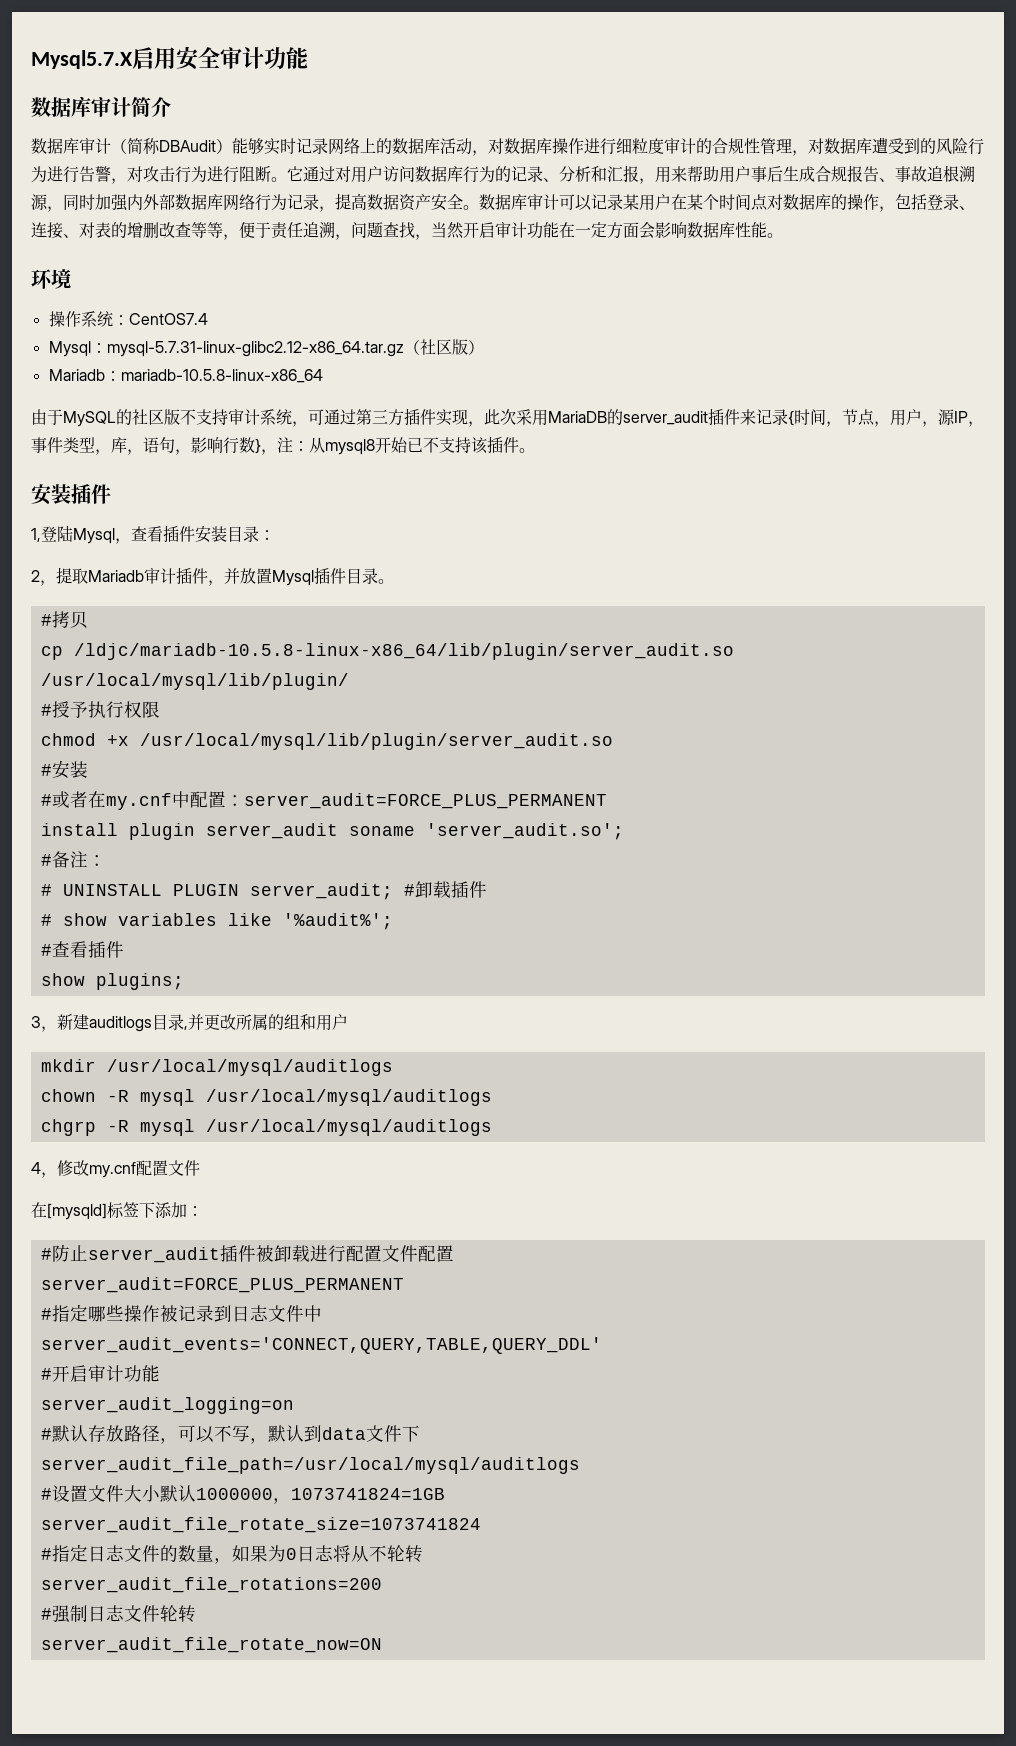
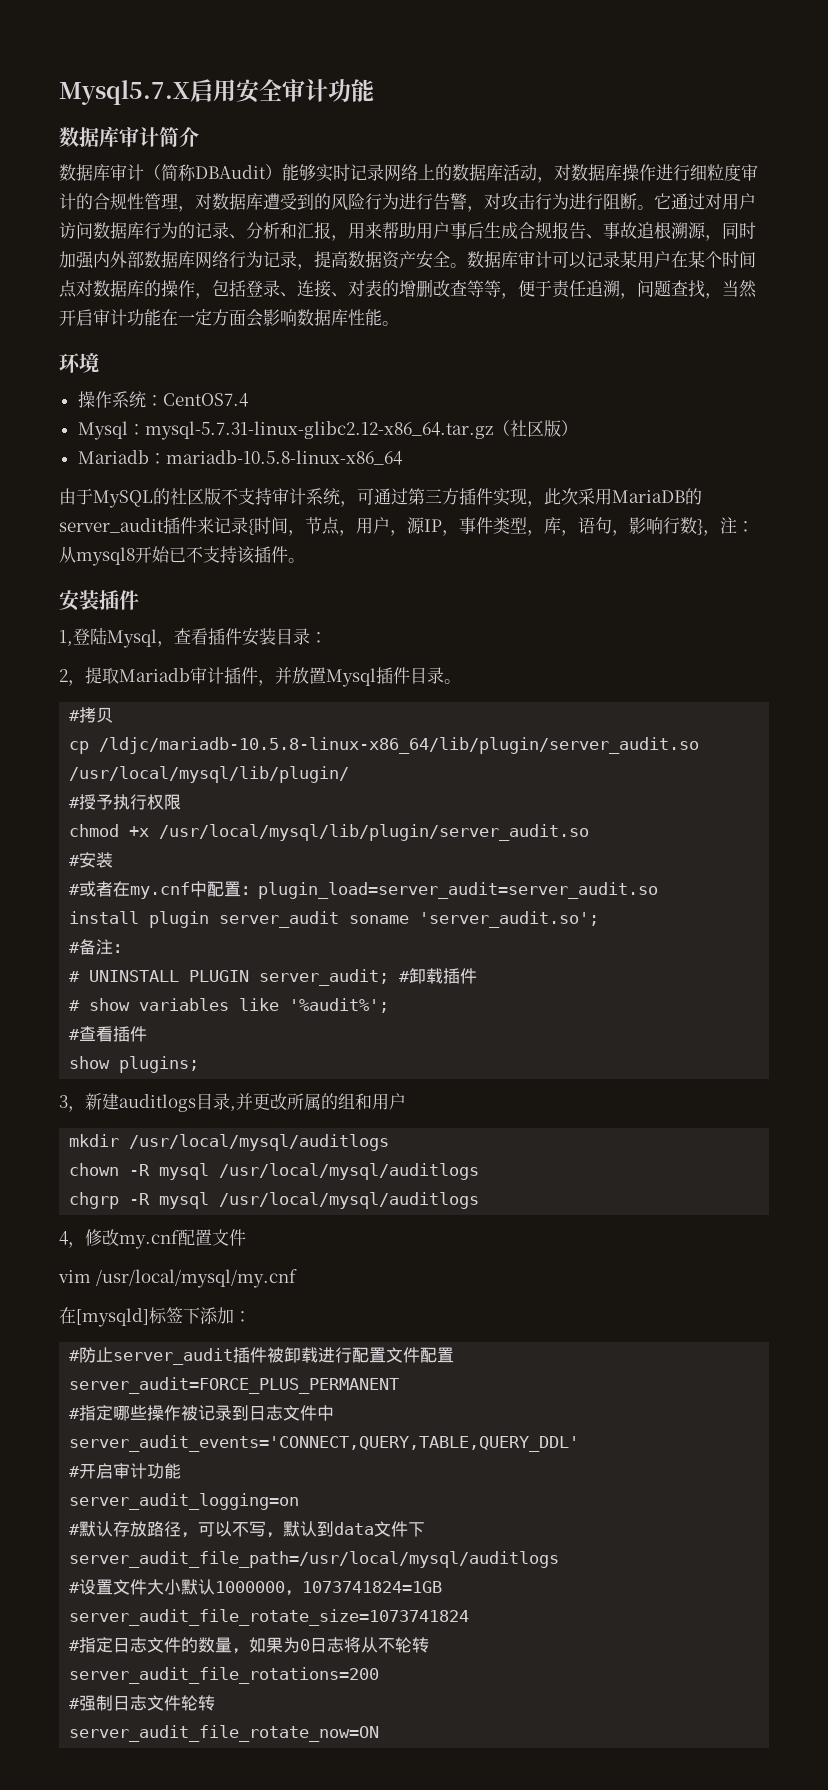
- #或者在my.cnf中配置：server_audit=FORCE_PLUS_PERMANENT
+ #或者在my.cnf中配置：plugin_load=server_audit=server_audit.so
+ vim /usr/local/mysql/my.cnf

